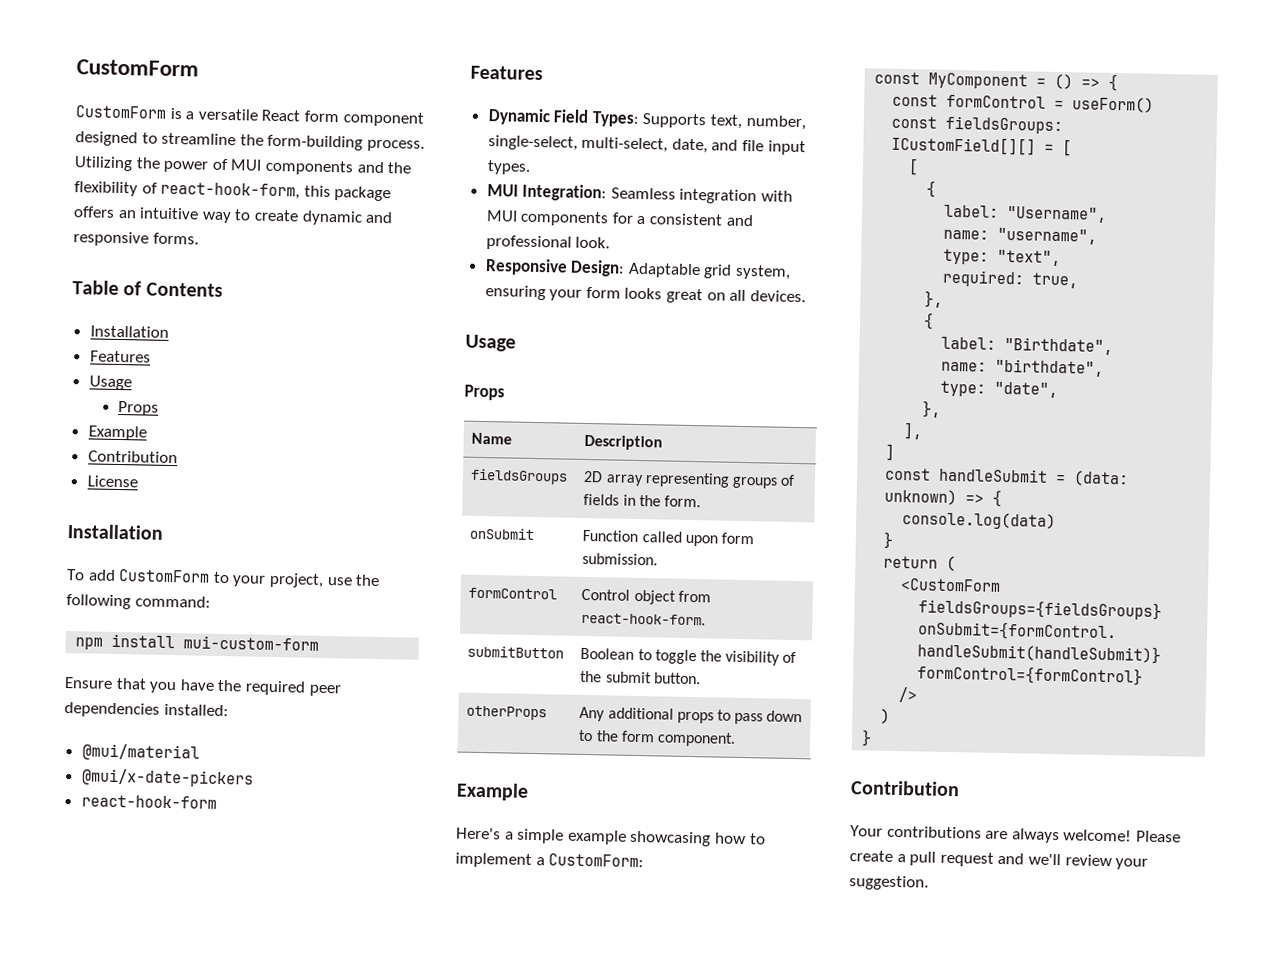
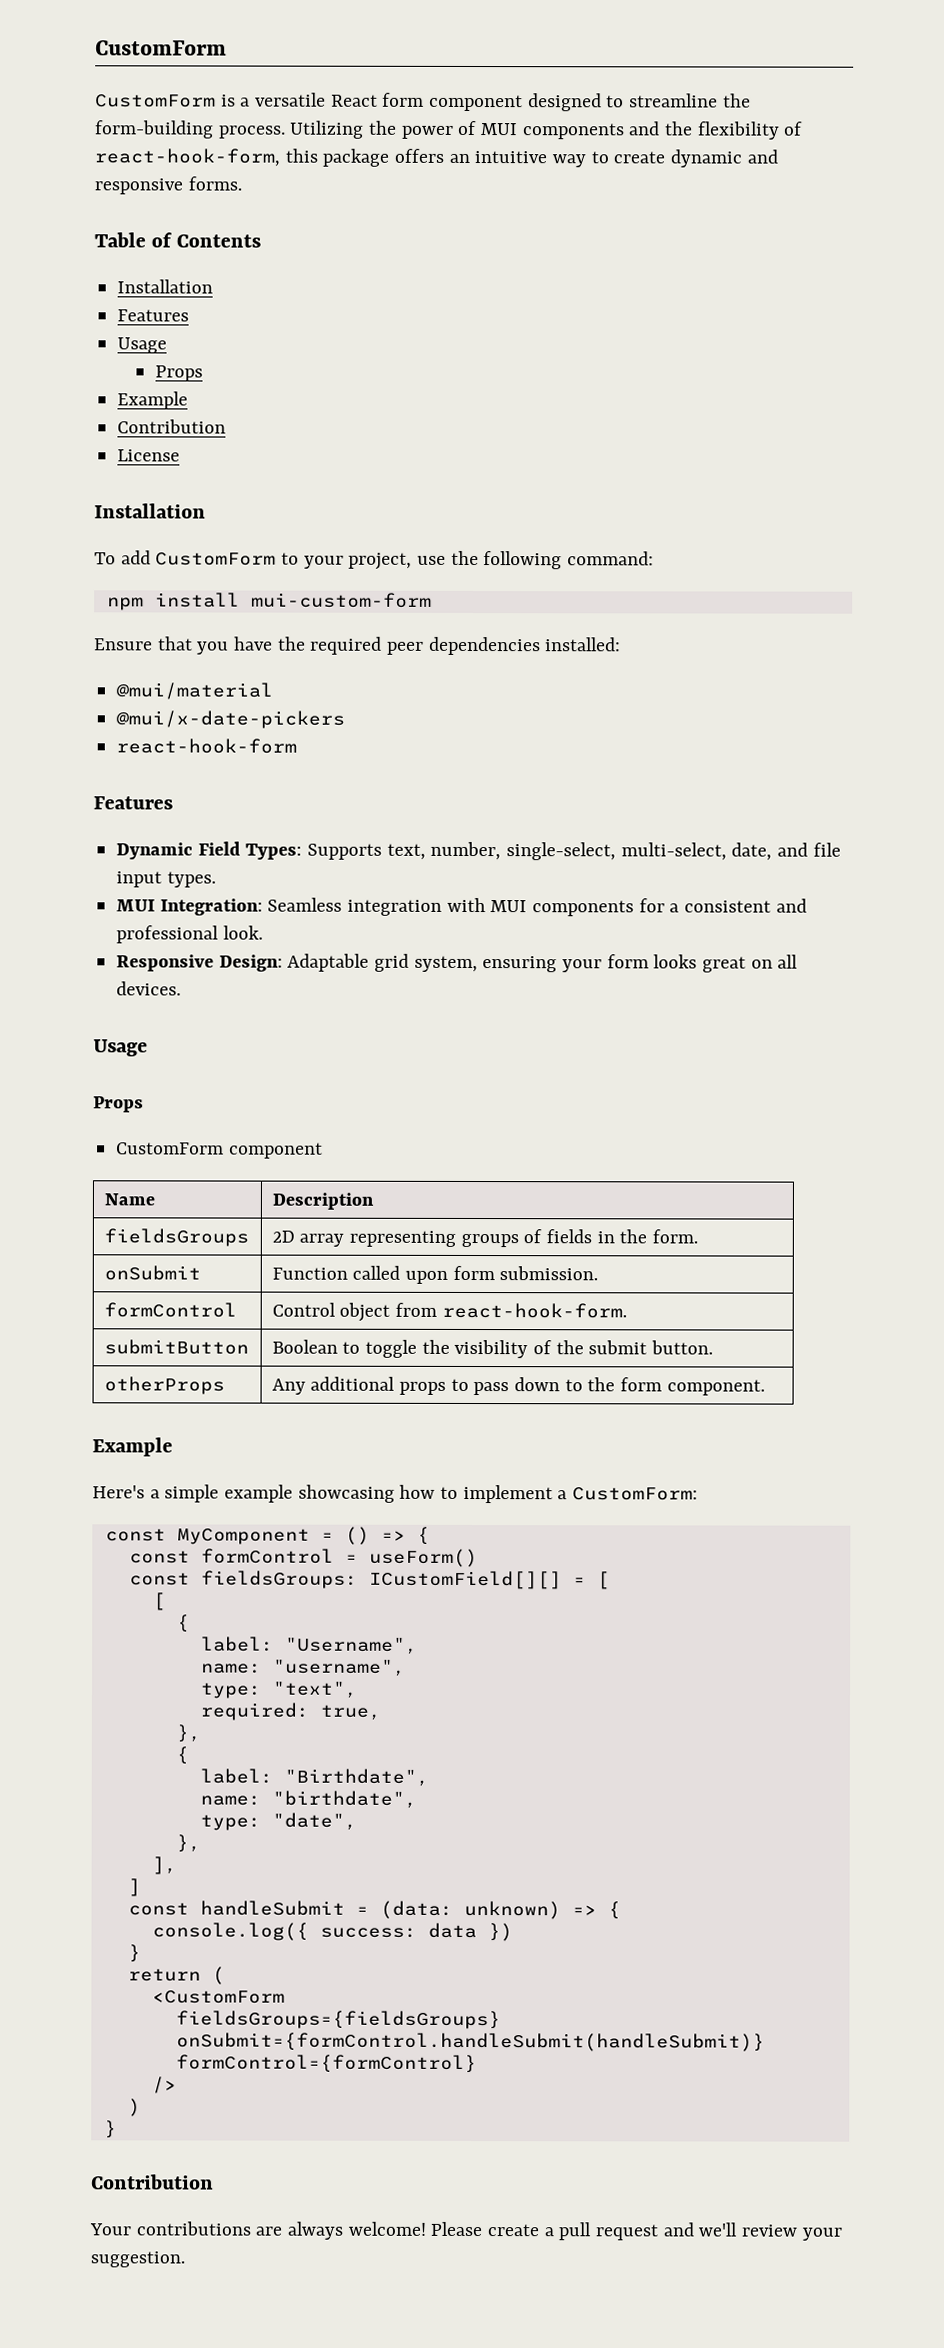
+ CustomForm component
- console.log(data)
+ console.log({ success: data })

